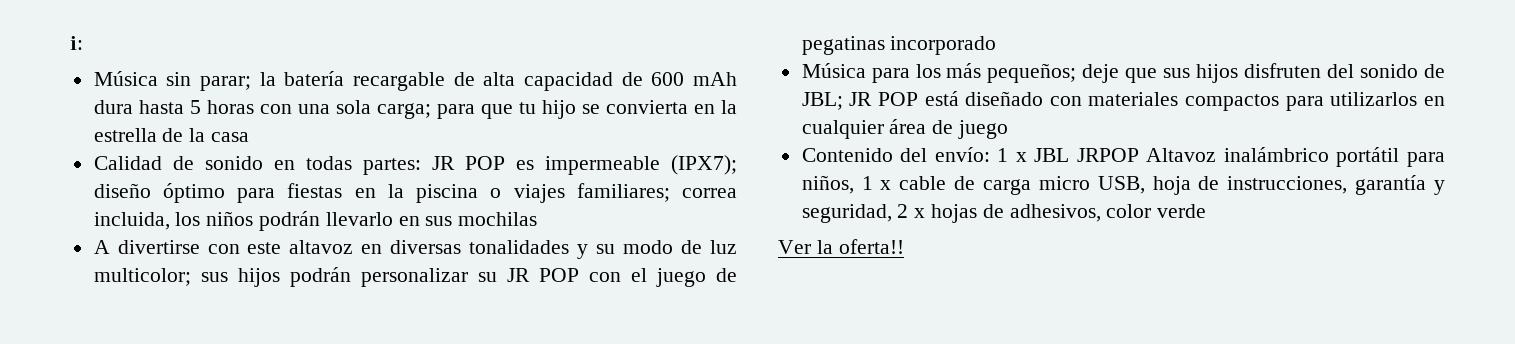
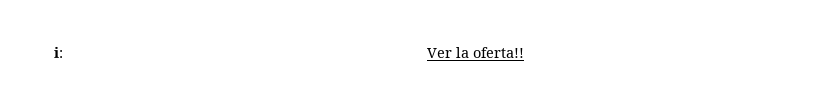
- Música sin parar; la batería recargable de alta capacidad de 600 mAh dura hasta 5 horas con una sola carga; para que tu hijo se convierta en la estrella de la casa
- Calidad de sonido en todas partes: JR POP es impermeable (IPX7); diseño óptimo para fiestas en la piscina o viajes familiares; correa incluida, los niños podrán llevarlo en sus mochilas
- A divertirse con este altavoz en diversas tonalidades y su modo de luz multicolor; sus hijos podrán personalizar su JR POP con el juego de pegatinas incorporado
- Música para los más pequeños; deje que sus hijos disfruten del sonido de JBL; JR POP está diseñado con materiales compactos para utilizarlos en cualquier área de juego
- Contenido del envío: 1 x JBL JRPOP Altavoz inalámbrico portátil para niños, 1 x cable de carga micro USB, hoja de instrucciones, garantía y seguridad, 2 x hojas de adhesivos, color verde

